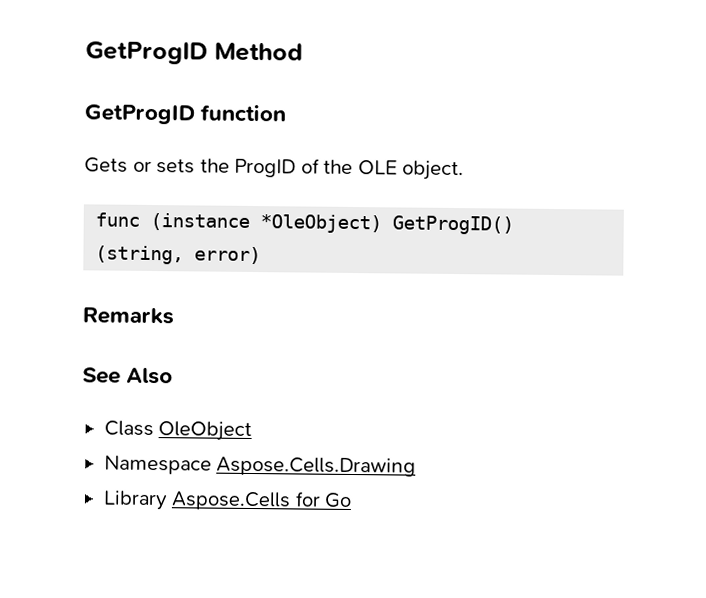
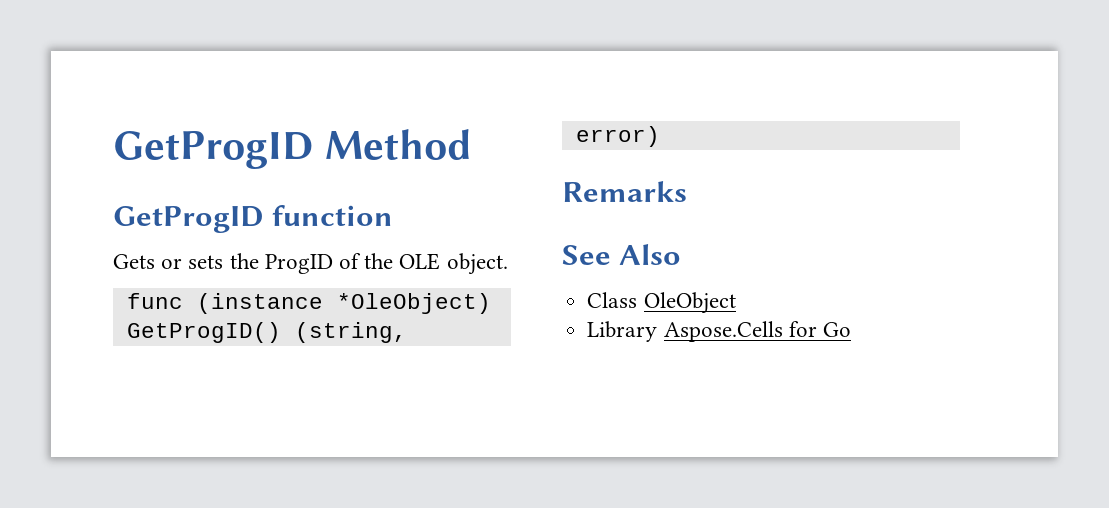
- Namespace Aspose.Cells.Drawing

